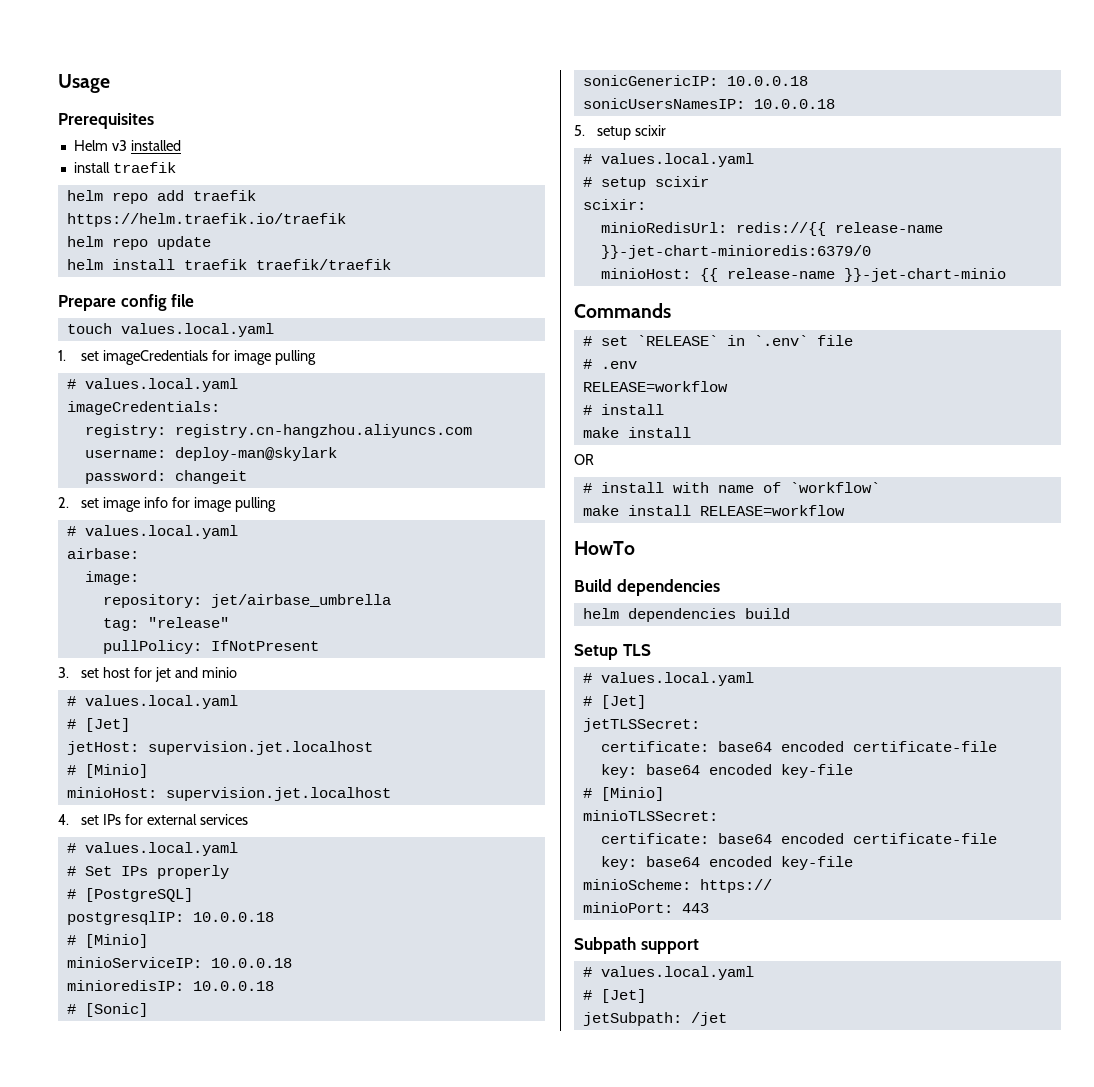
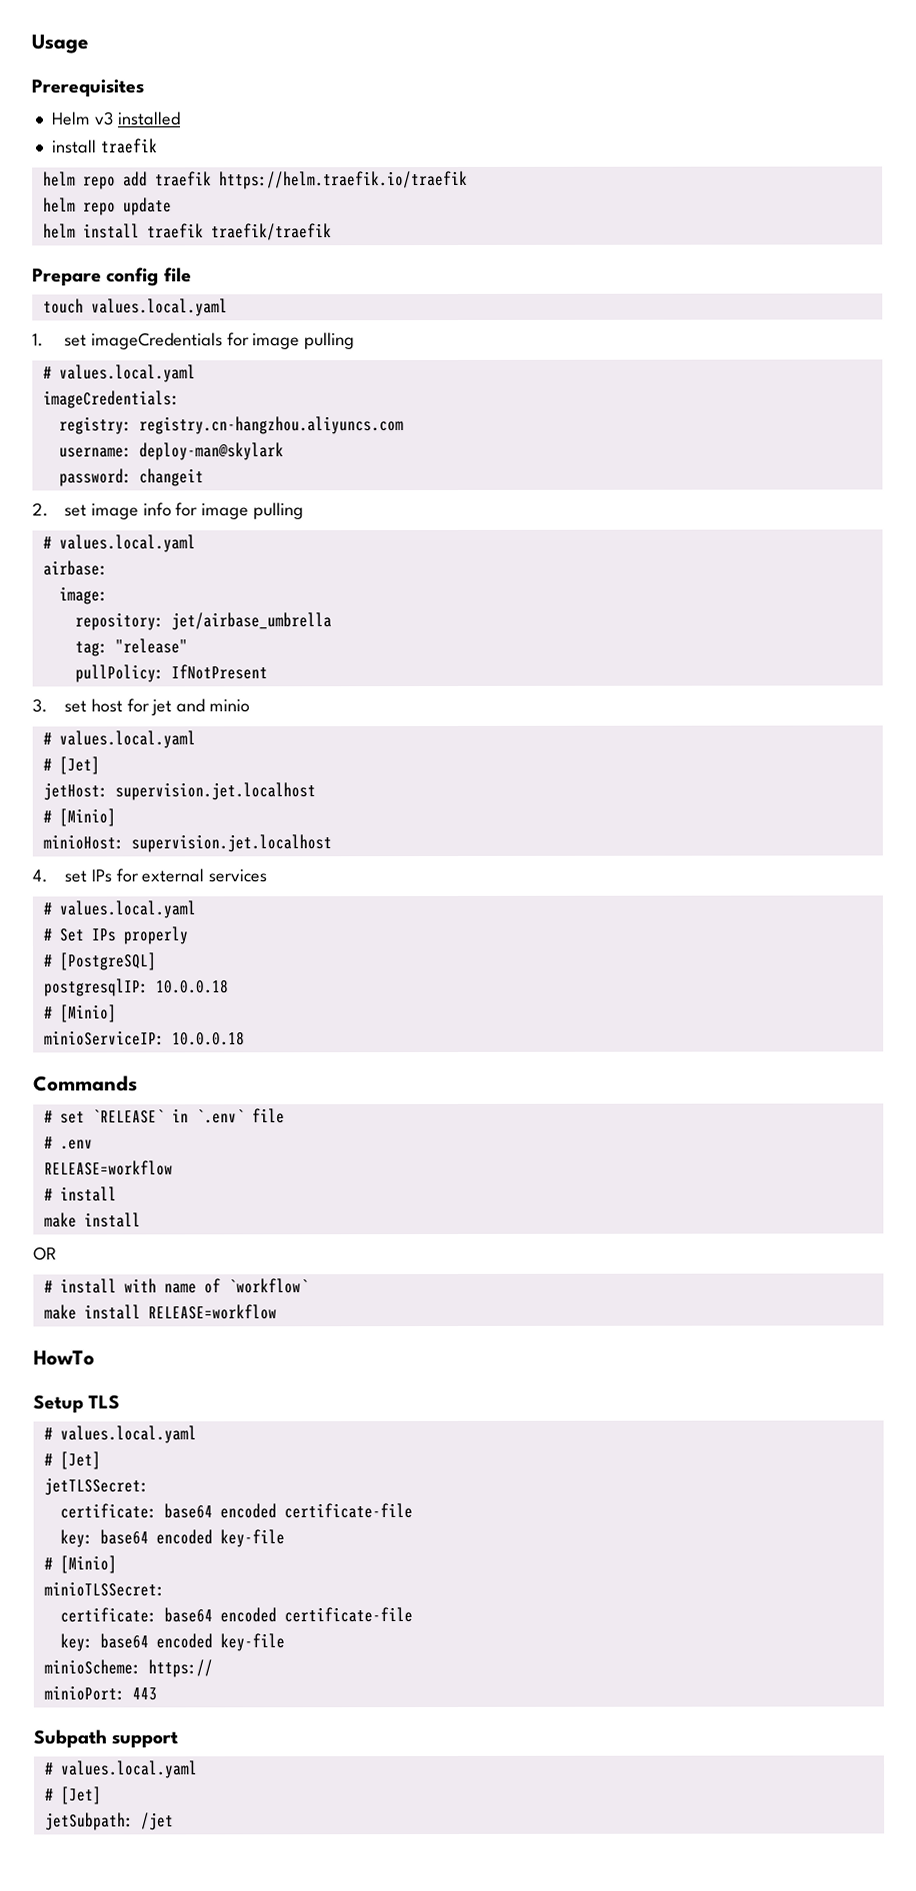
- minioredisIP: 10.0.0.18
- # [Sonic]
- sonicGenericIP: 10.0.0.18
- sonicUsersNamesIP: 10.0.0.18
- 5. setup scixir
- # values.local.yaml
- # setup scixir
- scixir:
- minioRedisUrl: redis://{{ release-name }}-jet-chart-minioredis:6379/0
- minioHost: {{ release-name }}-jet-chart-minio
- Build dependencies
- helm dependencies build

